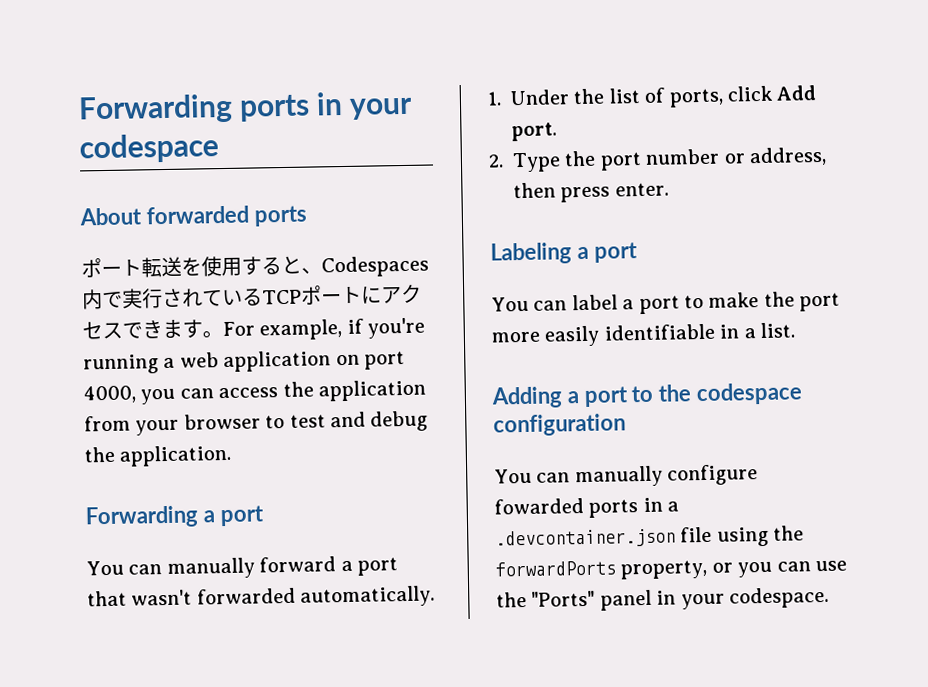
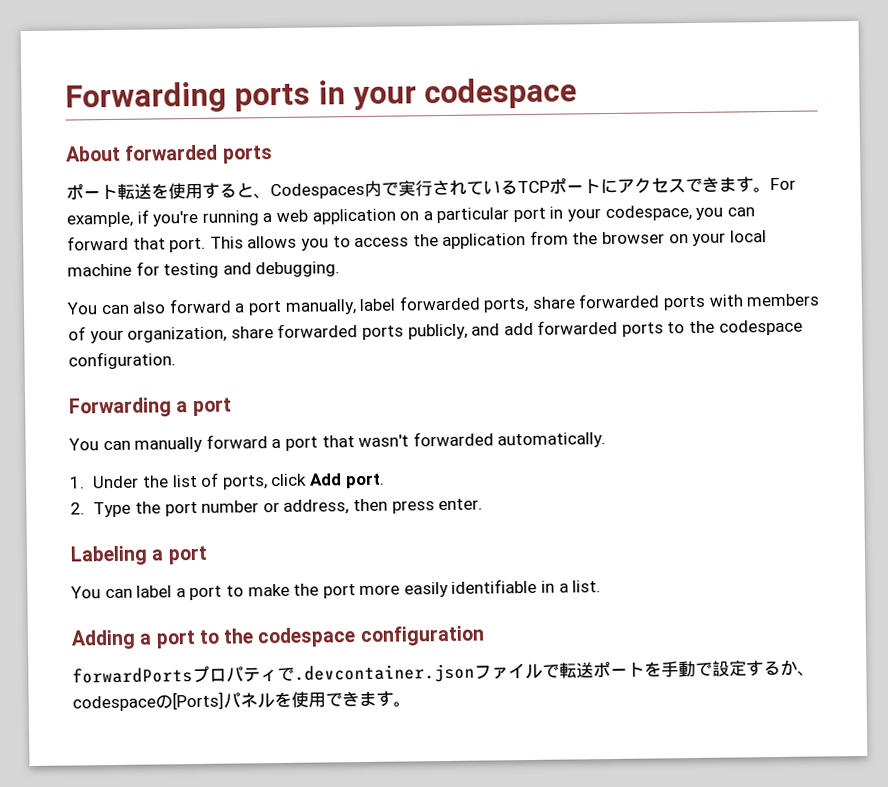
- For example, if you're running a web application on port 4000, you can access the application from your browser to test and debug the application.
+ For example, if you're running a web application on a particular port in your codespace, you can forward that port. This allows you to access the application from the browser on your local machine for testing and debugging.
+ You can also forward a port manually, label forwarded ports, share forwarded ports with members of your organization, share forwarded ports publicly, and add forwarded ports to the codespace configuration.
- You can manually configure fowarded ports in a .devcontainer.json file using the forwardPorts property, or you can use the "Ports" panel in your codespace.
+ forwardPortsプロパティで.devcontainer.jsonファイルで転送ポートを手動で設定するか、codespaceの[Ports]パネルを使用できます。

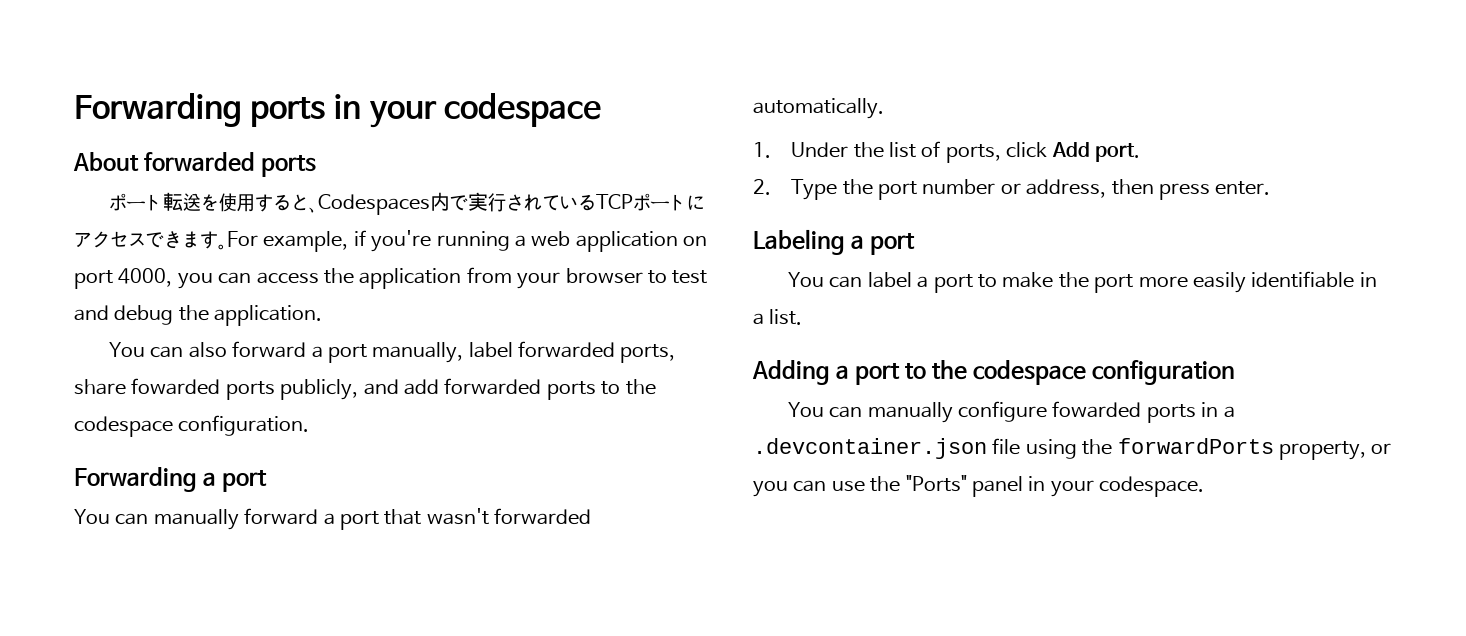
- For example, if you're running a web application on a particular port in your codespace, you can forward that port. This allows you to access the application from the browser on your local machine for testing and debugging.
+ For example, if you're running a web application on port 4000, you can access the application from your browser to test and debug the application.
- You can also forward a port manually, label forwarded ports, share forwarded ports with members of your organization, share forwarded ports publicly, and add forwarded ports to the codespace configuration.
+ You can also forward a port manually, label forwarded ports, share fowarded ports publicly, and add forwarded ports to the codespace configuration.
- forwardPortsプロパティで.devcontainer.jsonファイルで転送ポートを手動で設定するか、codespaceの[Ports]パネルを使用できます。
+ You can manually configure fowarded ports in a .devcontainer.json file using the forwardPorts property, or you can use the "Ports" panel in your codespace.

